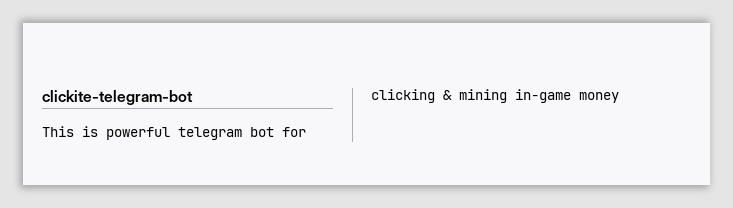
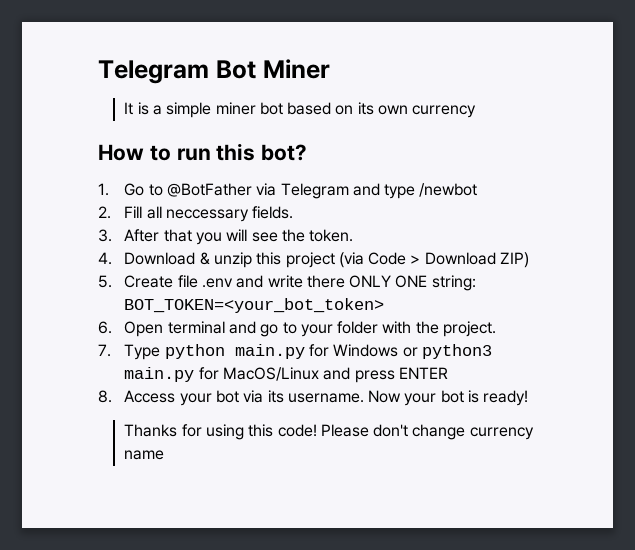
- clickite-telegram-bot
- This is powerful telegram bot for clicking & mining in-game money
+ Telegram Bot Miner
+ It is a simple miner bot based on its own currency
+ How to run this bot?
+ 1. Go to @BotFather via Telegram and type /newbot
+ 2. Fill all neccessary fields.
+ 3. After that you will see the token.
+ 4. Download & unzip this project (via Code > Download ZIP)
+ 5. Create file .env and write there ONLY ONE string: BOT_TOKEN=<your_bot_token>
+ 6. Open terminal and go to your folder with the project.
+ 7. Type python main.py for Windows or python3 main.py for MacOS/Linux and press ENTER
+ 8. Access your bot via its username. Now your bot is ready!
+ Thanks for using this code! Please don't change currency name

